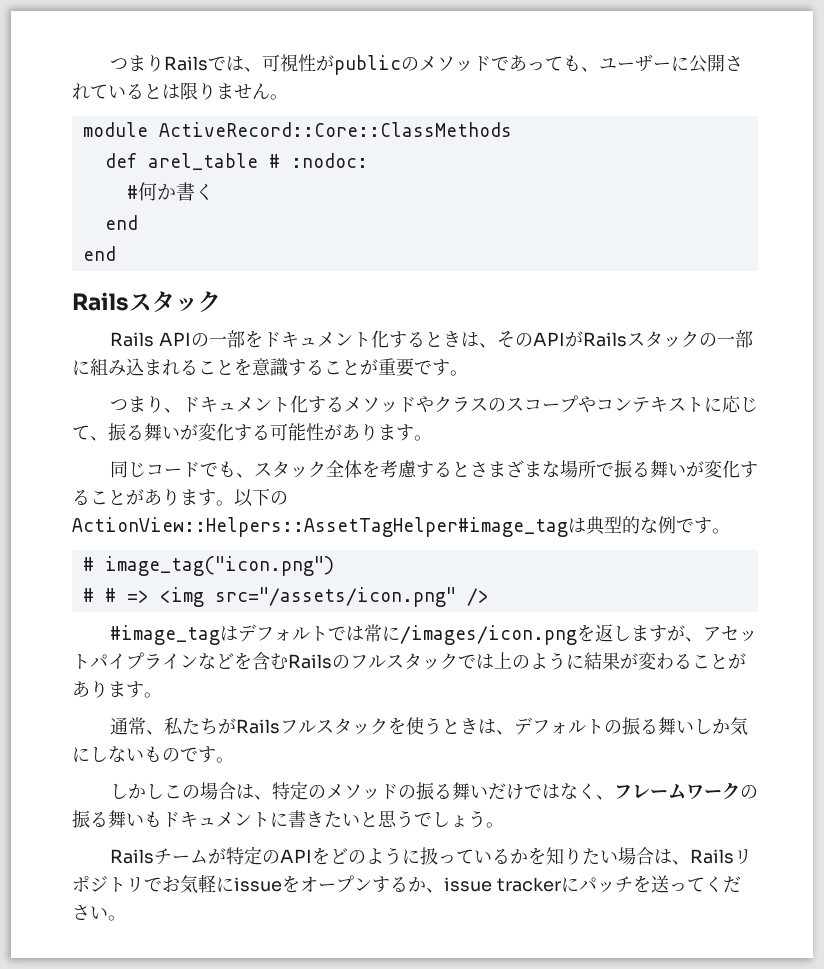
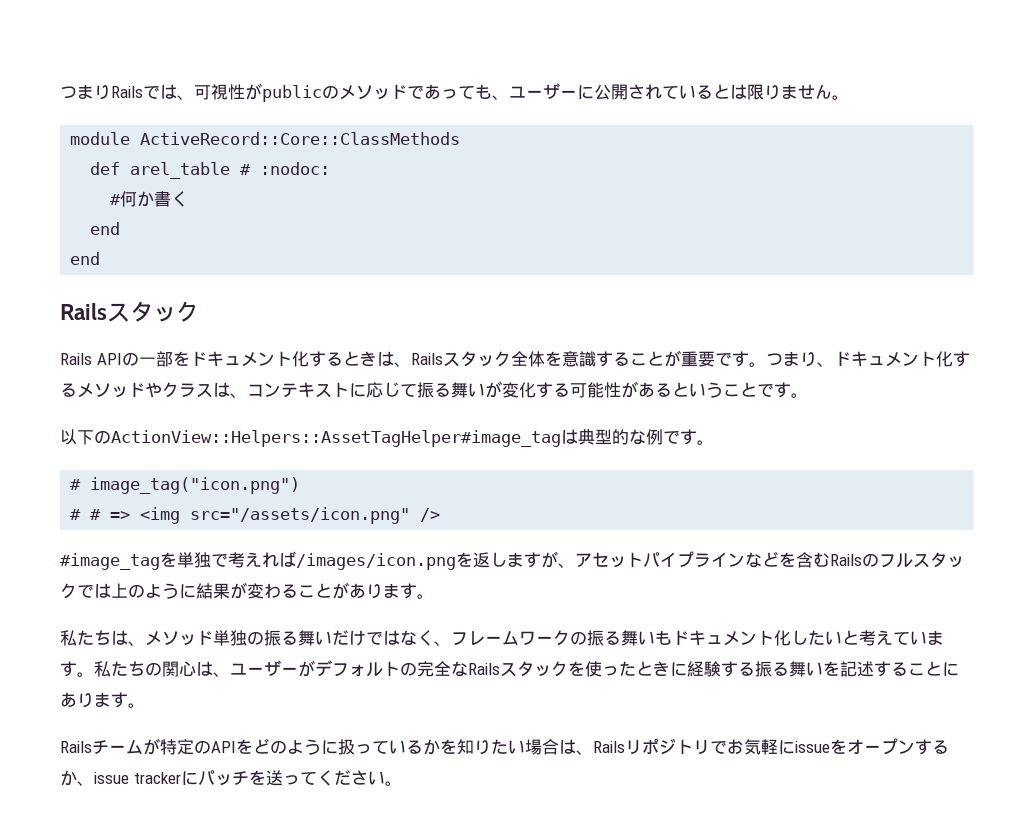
- Rails APIの一部をドキュメント化するときは、そのAPIがRailsスタックの一部に組み込まれることを意識することが重要です。
- つまり、ドキュメント化するメソッドやクラスのスコープやコンテキストに応じて、振る舞いが変化する可能性があります。
- 同じコードでも、スタック全体を考慮するとさまざまな場所で振る舞いが変化することがあります。以下のActionView::Helpers::AssetTagHelper#image_tagは典型的な例です。
+ Rails APIの一部をドキュメント化するときは、Railsスタック全体を意識することが重要です。つまり、ドキュメント化するメソッドやクラスは、コンテキストに応じて振る舞いが変化する可能性があるということです。
+ 以下のActionView::Helpers::AssetTagHelper#image_tagは典型的な例です。
- #image_tagはデフォルトでは常に/images/icon.pngを返しますが、アセットパイプラインなどを含むRailsのフルスタックでは上のように結果が変わることがあります。
+ #image_tagを単独で考えれば/images/icon.pngを返しますが、アセットパイプラインなどを含むRailsのフルスタックでは上のように結果が変わることがあります。
- 通常、私たちがRailsフルスタックを使うときは、デフォルトの振る舞いしか気にしないものです。
- しかしこの場合は、特定のメソッドの振る舞いだけではなく、フレームワークの振る舞いもドキュメントに書きたいと思うでしょう。
+ 私たちは、メソッド単独の振る舞いだけではなく、フレームワークの振る舞いもドキュメント化したいと考えています。私たちの関心は、ユーザーがデフォルトの完全なRailsスタックを使ったときに経験する振る舞いを記述することにあります。

